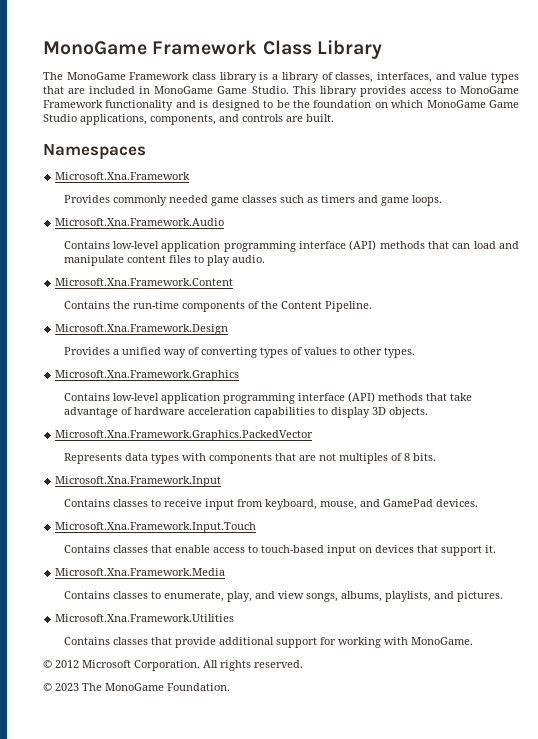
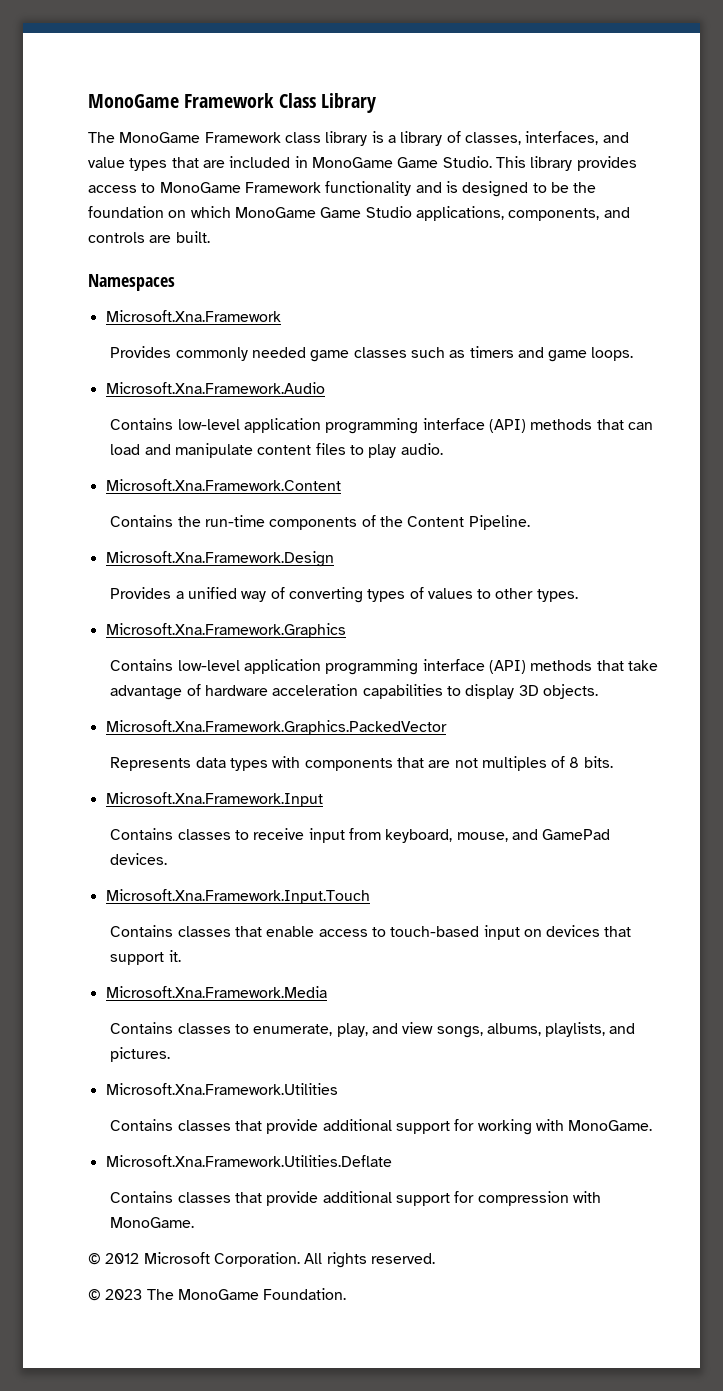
+ Microsoft.Xna.Framework.Utilities.Deflate
+ Contains classes that provide additional support for compression with MonoGame.

